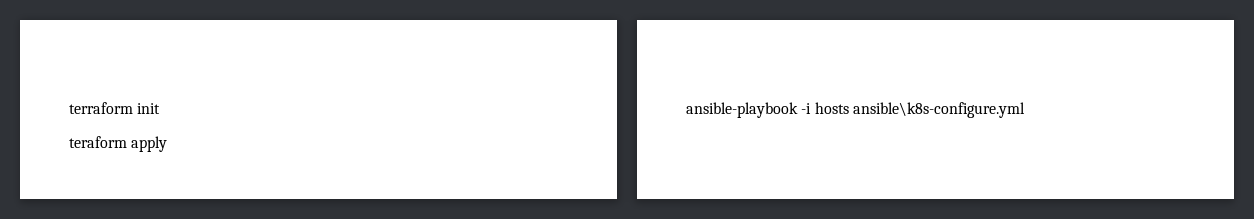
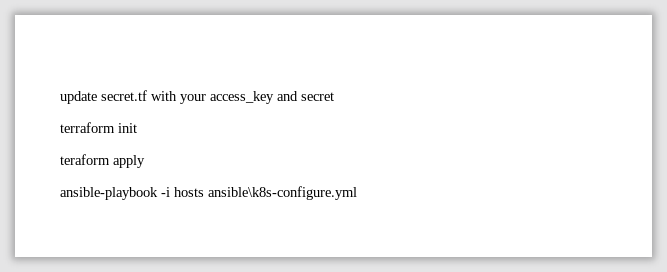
+ update secret.tf with your access_key and secret

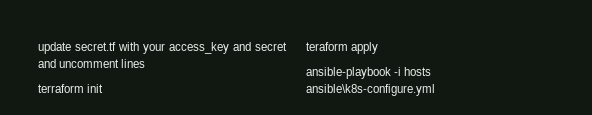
- update secret.tf with your access_key and secret
+ update secret.tf with your access_key and secret and uncomment lines

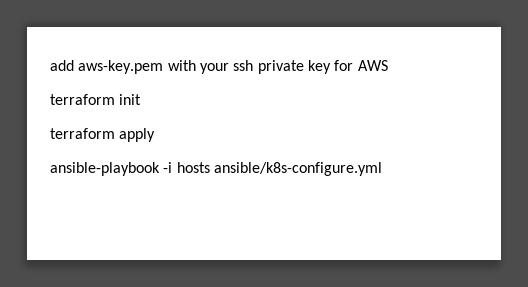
- update secret.tf with your access_key and secret and uncomment lines
+ add aws-key.pem with your ssh private key for AWS
- teraform apply
+ terraform apply
- ansible-playbook -i hosts ansible\k8s-configure.yml
+ ansible-playbook -i hosts ansible/k8s-configure.yml

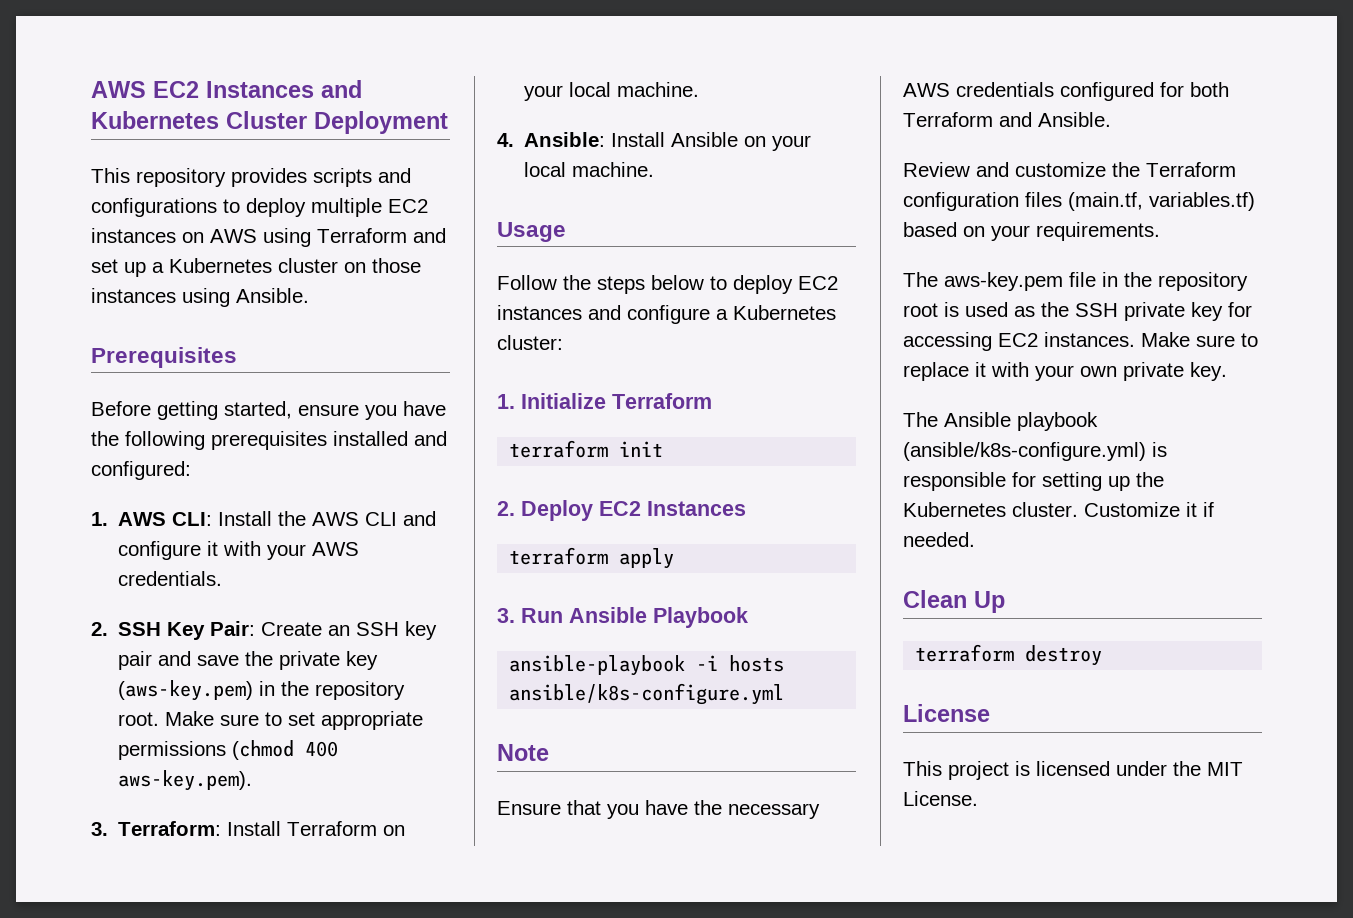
- add aws-key.pem with your ssh private key for AWS
+ AWS EC2 Instances and Kubernetes Cluster Deployment
+ This repository provides scripts and configurations to deploy multiple EC2 instances on AWS using Terraform and set up a Kubernetes cluster on those instances using Ansible.
+ Prerequisites
+ Before getting started, ensure you have the following prerequisites installed and configured:
+ 1. AWS CLI: Install the AWS CLI and configure it with your AWS credentials.
+ 2. SSH Key Pair: Create an SSH key pair and save the private key (aws-key.pem) in the repository root. Make sure to set appropriate permissions (chmod 400 aws-key.pem).
+ 3. Terraform: Install Terraform on your local machine.
+ 4. Ansible: Install Ansible on your local machine.
+ Usage
+ Follow the steps below to deploy EC2 instances and configure a Kubernetes cluster:
+ 1. Initialize Terraform
  terraform init
+ 2. Deploy EC2 Instances
  terraform apply
+ 3. Run Ansible Playbook
  ansible-playbook -i hosts ansible/k8s-configure.yml
+ Note
+ Ensure that you have the necessary AWS credentials configured for both Terraform and Ansible.
+ Review and customize the Terraform configuration files (main.tf, variables.tf) based on your requirements.
+ The aws-key.pem file in the repository root is used as the SSH private key for accessing EC2 instances. Make sure to replace it with your own private key.
+ The Ansible playbook (ansible/k8s-configure.yml) is responsible for setting up the Kubernetes cluster. Customize it if needed.
+ Clean Up
+ terraform destroy
+ License
+ This project is licensed under the MIT License.

